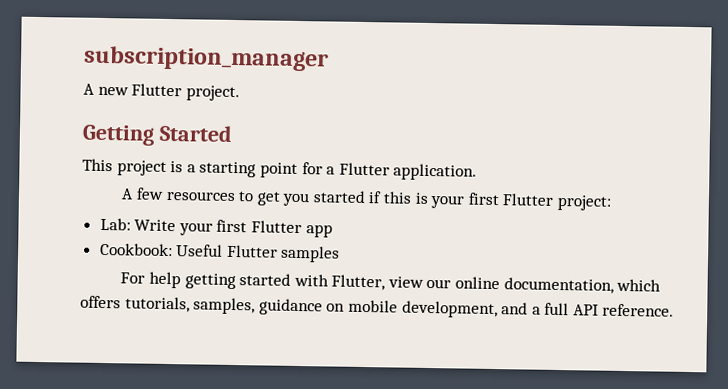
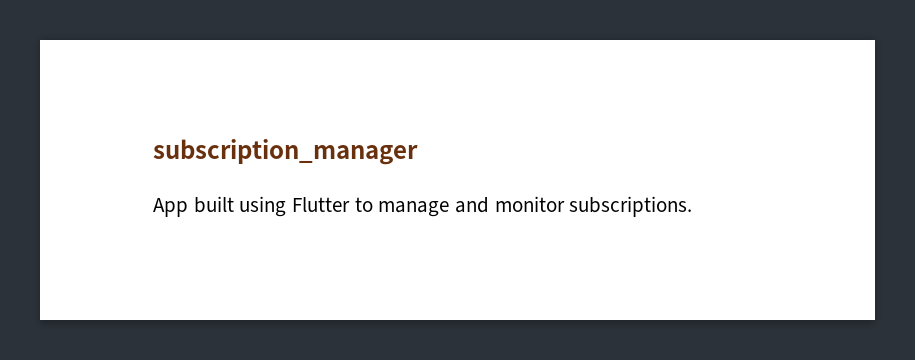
- A new Flutter project.
- Getting Started
- This project is a starting point for a Flutter application.
- A few resources to get you started if this is your first Flutter project:
- Lab: Write your first Flutter app
- Cookbook: Useful Flutter samples
- For help getting started with Flutter, view our online documentation, which offers tutorials, samples, guidance on mobile development, and a full API reference.
+ App built using Flutter to manage and monitor subscriptions.

